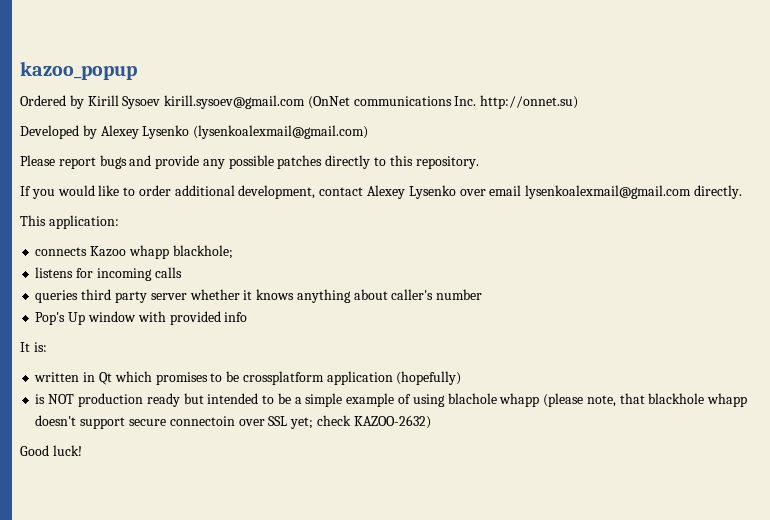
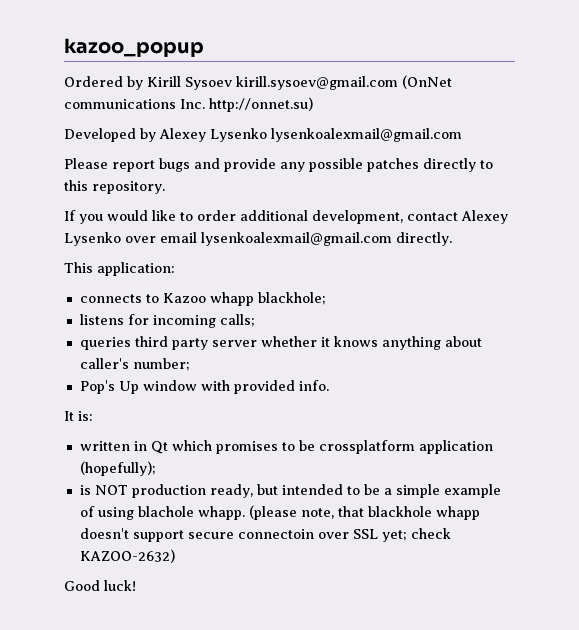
- Developed by Alexey Lysenko (lysenkoalexmail@gmail.com)
+ Developed by Alexey Lysenko lysenkoalexmail@gmail.com
- connects Kazoo whapp blackhole;
+ connects to Kazoo whapp blackhole;
- listens for incoming calls
+ listens for incoming calls;
- queries third party server whether it knows anything about caller's number
+ queries third party server whether it knows anything about caller's number;
- Pop's Up window with provided info
+ Pop's Up window with provided info.
- written in Qt which promises to be crossplatform application (hopefully)
+ written in Qt which promises to be crossplatform application (hopefully);
- is NOT production ready but intended to be a simple example of using blachole whapp (please note, that blackhole whapp doesn't support secure connectoin over SSL yet; check KAZOO-2632)
+ is NOT production ready, but intended to be a simple example of using blachole whapp. (please note, that blackhole whapp doesn't support secure connectoin over SSL yet; check KAZOO-2632)

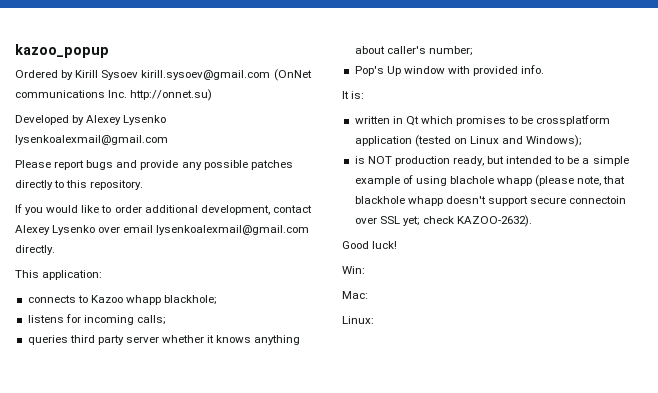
- written in Qt which promises to be crossplatform application (hopefully);
+ written in Qt which promises to be crossplatform application (tested on Linux and Windows);
- is NOT production ready, but intended to be a simple example of using blachole whapp. (please note, that blackhole whapp doesn't support secure connectoin over SSL yet; check KAZOO-2632)
+ is NOT production ready, but intended to be a simple example of using blachole whapp (please note, that blackhole whapp doesn't support secure connectoin over SSL yet; check KAZOO-2632).
+ Win:
+ Mac:
+ Linux:

